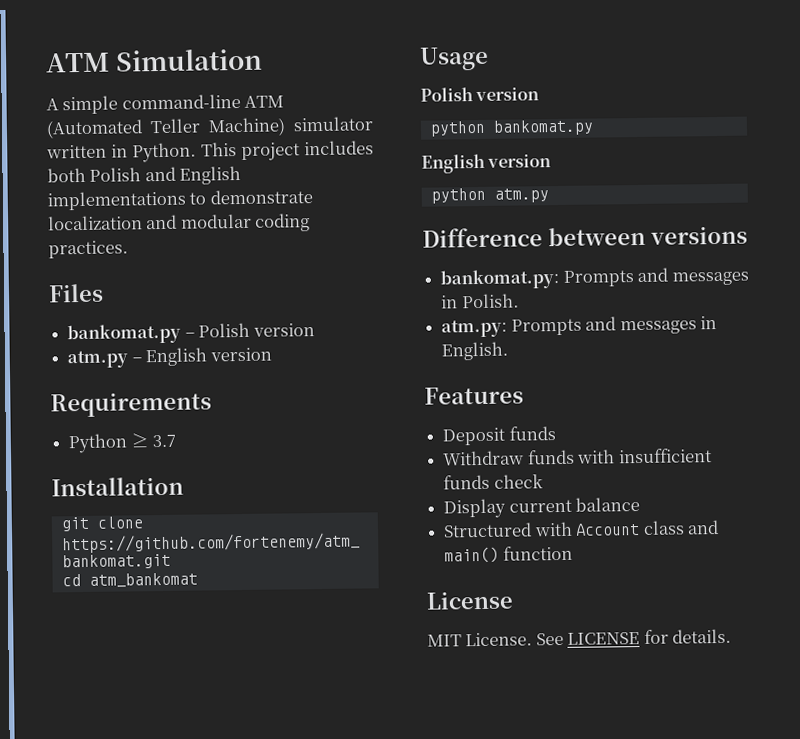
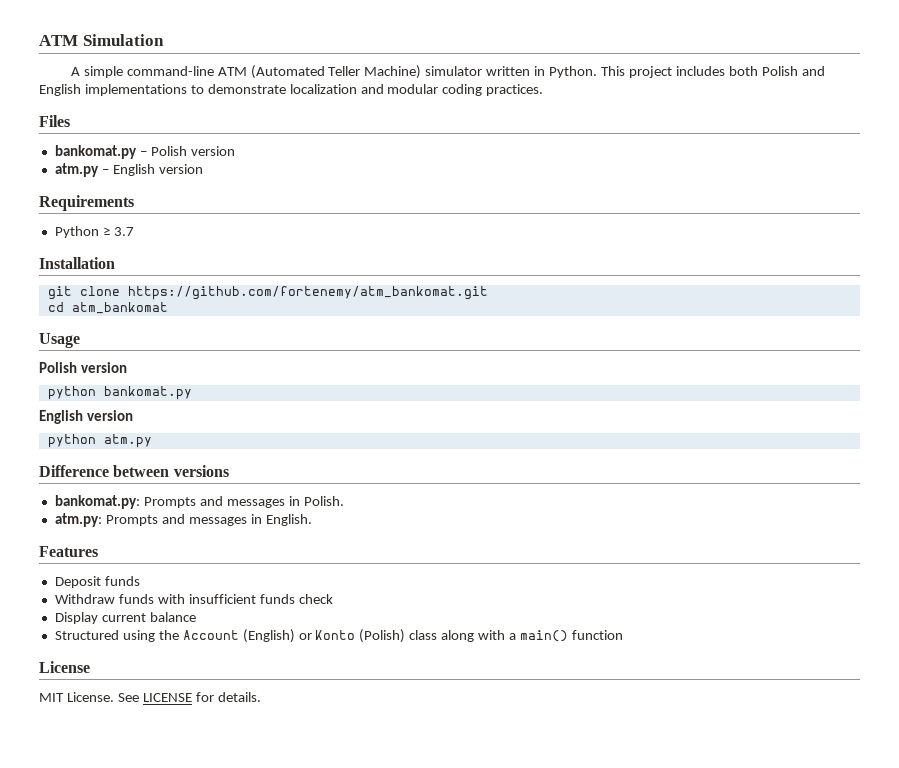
- Structured with Account class and main() function
+ Structured using the Account (English) or Konto (Polish) class along with a main() function

